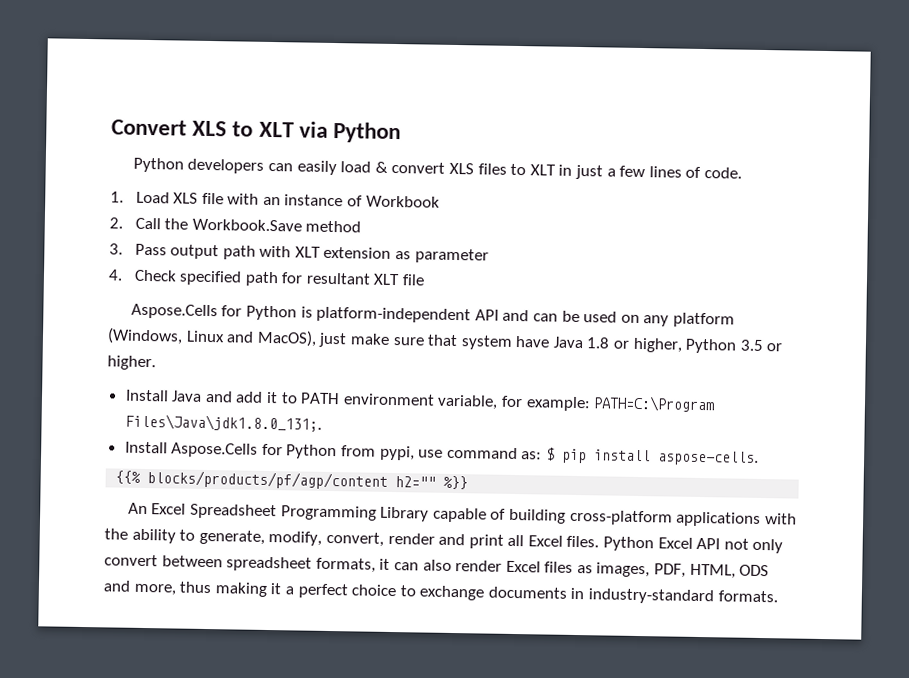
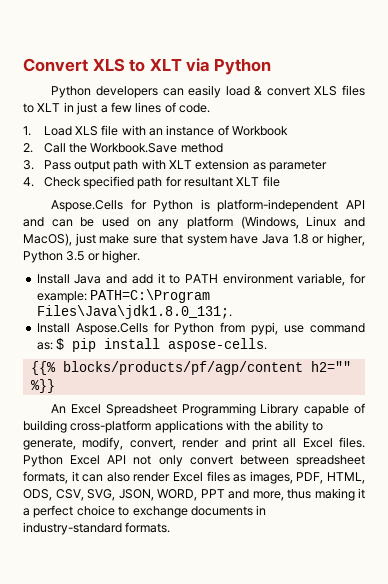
- Python Excel API not only convert between spreadsheet formats, it can also render Excel files as images, PDF, HTML, ODS and more, thus making it a perfect choice to exchange documents in industry-standard formats.
+ Python Excel API not only convert between spreadsheet formats, it can also render Excel files as images, PDF, HTML, ODS, CSV, SVG, JSON, WORD, PPT and more, thus making it a perfect choice to exchange documents in industry-standard formats.

